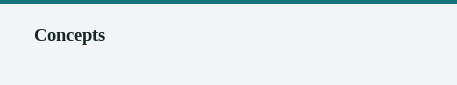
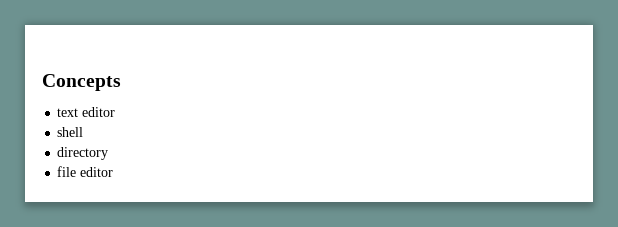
+ text editor
+ shell
+ directory
+ file editor

